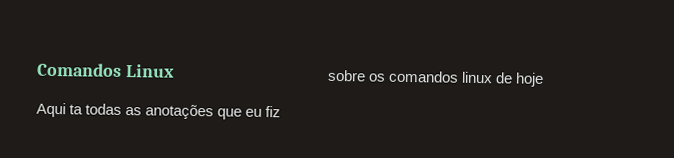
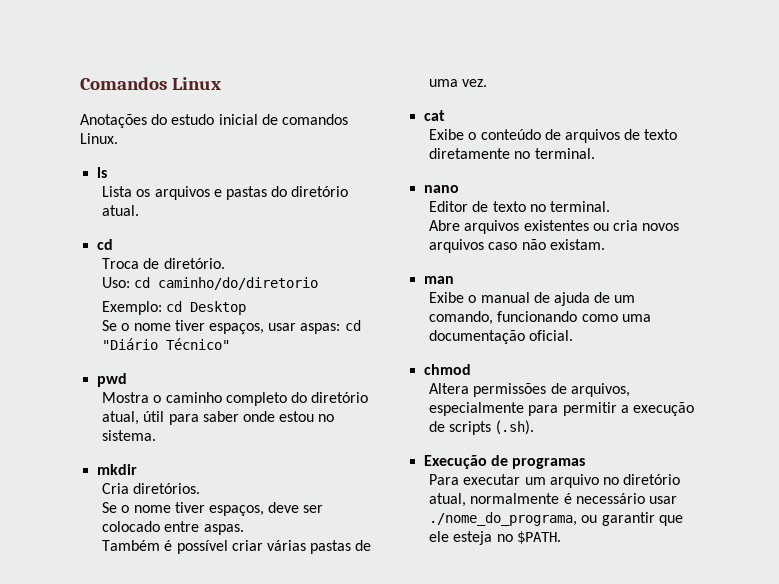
- Aqui ta todas as anotações que eu fiz sobre os comandos linux de hoje
+ Anotações do estudo inicial de comandos Linux.
+ ls
+ Lista os arquivos e pastas do diretório atual.
+ cd
+ Troca de diretório.
+ Uso: cd caminho/do/diretorio
+ Exemplo: cd Desktop
+ Se o nome tiver espaços, usar aspas: cd "Diário Técnico"
+ pwd
+ Mostra o caminho completo do diretório atual, útil para saber onde estou no sistema.
+ mkdir
+ Cria diretórios.
+ Se o nome tiver espaços, deve ser colocado entre aspas.
+ Também é possível criar várias pastas de uma vez.
+ cat
+ Exibe o conteúdo de arquivos de texto diretamente no terminal.
+ nano
+ Editor de texto no terminal.
+ Abre arquivos existentes ou cria novos arquivos caso não existam.
+ man
+ Exibe o manual de ajuda de um comando, funcionando como uma documentação oficial.
+ chmod
+ Altera permissões de arquivos, especialmente para permitir a execução de scripts (.sh).
+ Execução de programas
+ Para executar um arquivo no diretório atual, normalmente é necessário usar ./nome_do_programa, ou garantir que ele esteja no $PATH.

